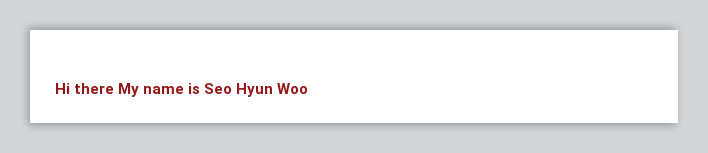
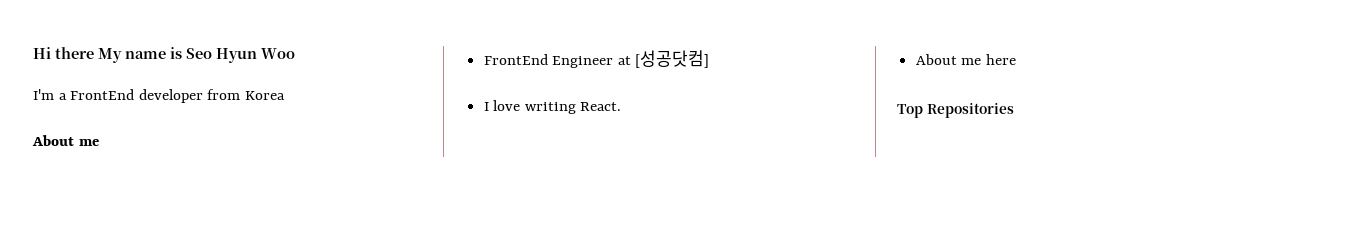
+ I'm a FrontEnd developer from Korea
+ About me
+ FrontEnd Engineer at [성공닷컴]
+ I love writing React.
+ About me here
+ Top Repositories

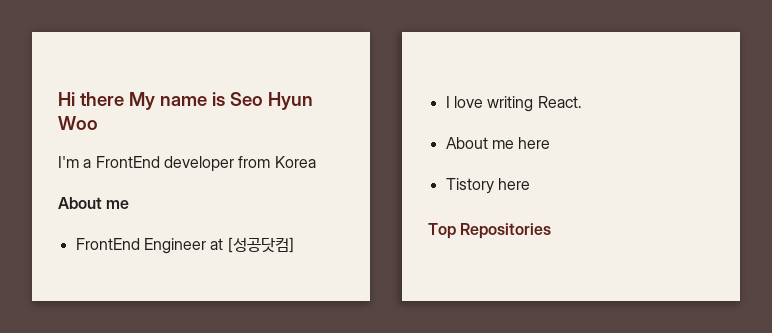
+ Tistory here

